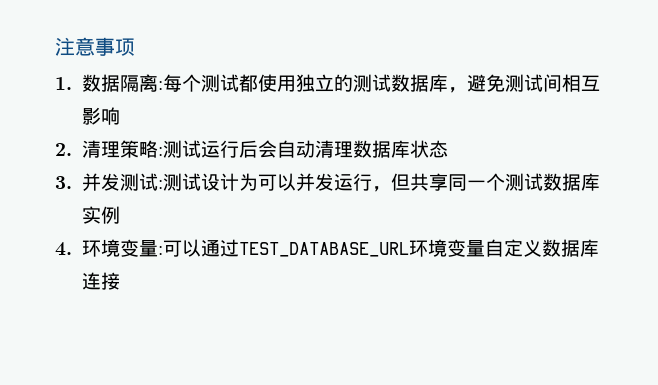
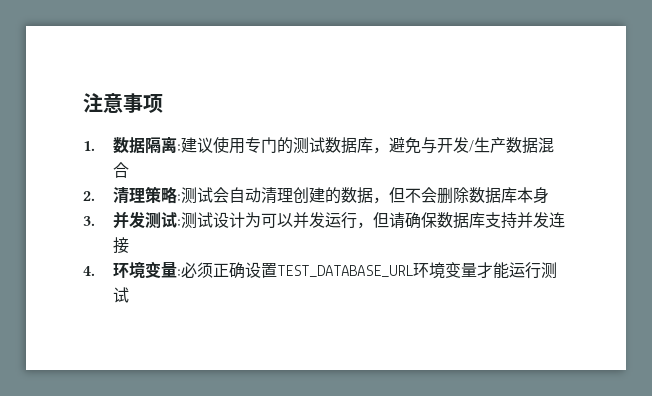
- 1.数据隔离:每个测试都使用独立的测试数据库，避免测试间相互影响
+ 1.数据隔离:建议使用专门的测试数据库，避免与开发/生产数据混合
- 2.清理策略:测试运行后会自动清理数据库状态
+ 2.清理策略:测试会自动清理创建的数据，但不会删除数据库本身
- 3.并发测试:测试设计为可以并发运行，但共享同一个测试数据库实例
- 4.环境变量:可以通过TEST_DATABASE_URL环境变量自定义数据库连接
+ 3.并发测试:测试设计为可以并发运行，但请确保数据库支持并发连接
+ 4.环境变量:必须正确设置TEST_DATABASE_URL环境变量才能运行测试

